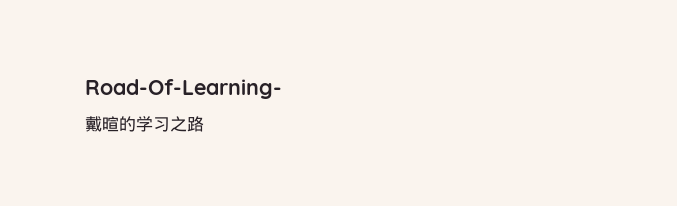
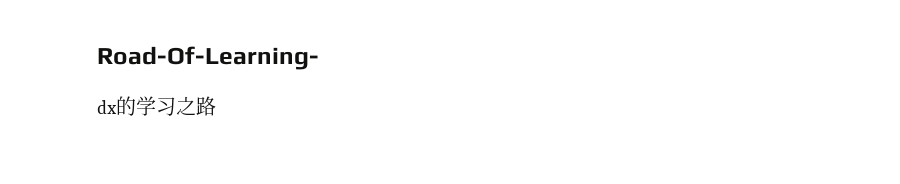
- 戴暄的学习之路
+ dx的学习之路

